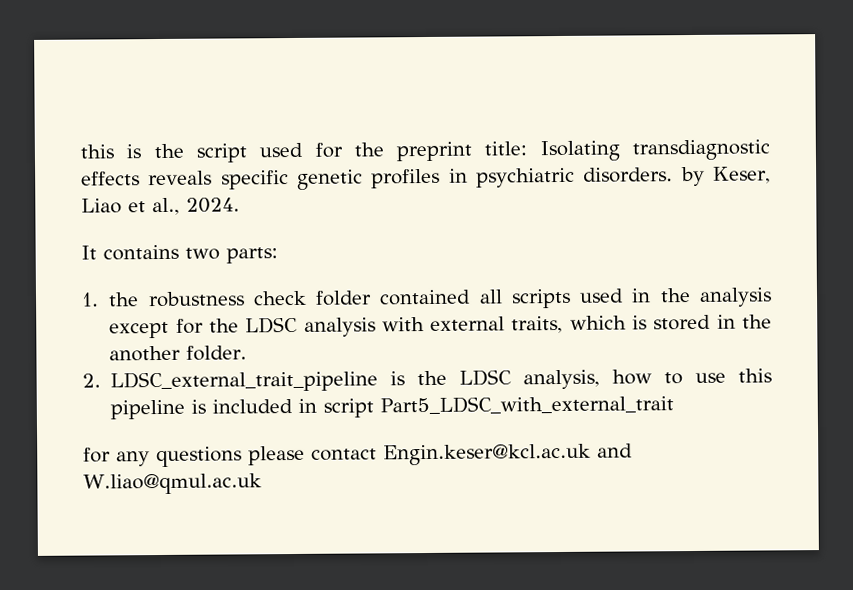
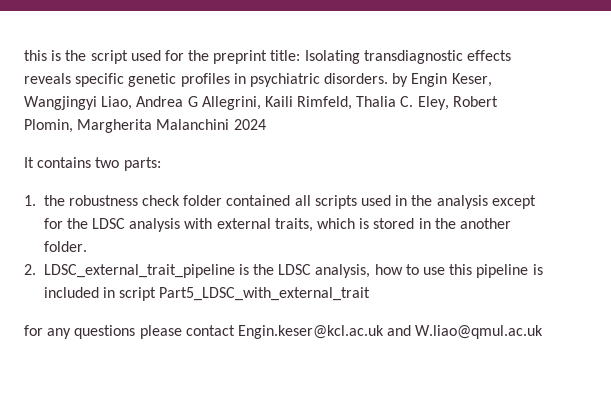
- this is the script used for the preprint title: Isolating transdiagnostic effects reveals specific genetic profiles in psychiatric disorders. by Keser, Liao et al., 2024.
+ this is the script used for the preprint title: Isolating transdiagnostic effects reveals specific genetic profiles in psychiatric disorders. by Engin Keser, Wangjingyi Liao, Andrea G Allegrini, Kaili Rimfeld, Thalia C. Eley, Robert Plomin, Margherita Malanchini 2024

